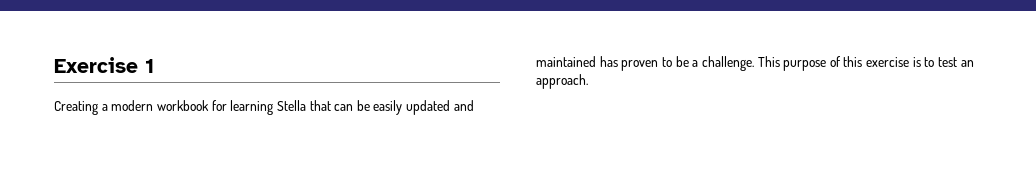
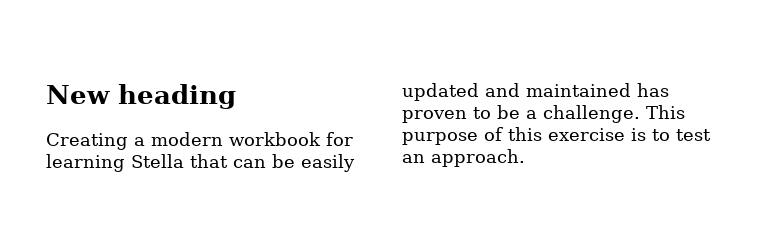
- Exercise 1
+ New heading

